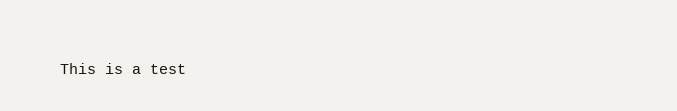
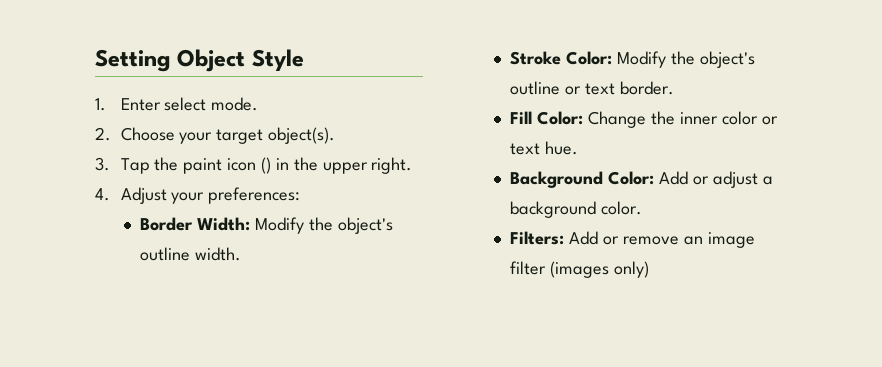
- This is a test
+ Setting Object Style
+ 1. Enter select mode.
+ 2. Choose your target object(s).
+ 3. Tap the paint icon () in the upper right.
+ 4. Adjust your preferences:
+ Border Width: Modify the object's outline width.
+ Stroke Color: Modify the object's outline or text border.
+ Fill Color: Change the inner color or text hue.
+ Background Color: Add or adjust a background color.
+ Filters: Add or remove an image filter (images only)

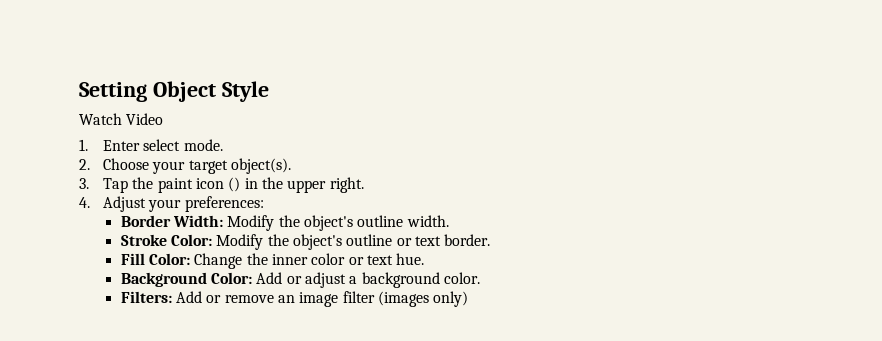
+ Watch Video

